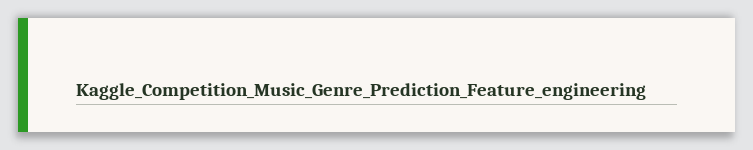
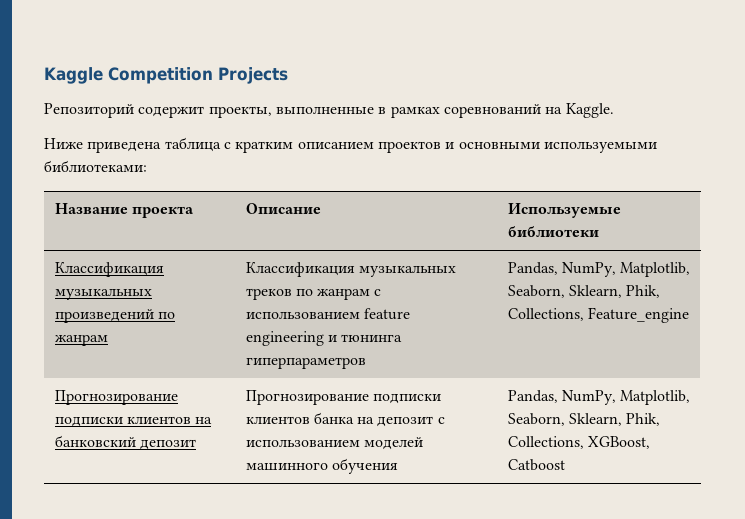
- Kaggle_Competition_Music_Genre_Prediction_Feature_engineering
+ Kaggle Competition Projects
+ Репозиторий содержит проекты, выполненные в рамках соревнований на Kaggle.
+ Ниже приведена таблица с кратким описанием проектов и основными используемыми библиотеками:
+ Название проекта | Описание | Используемые библиотеки
+ Классификация музыкальных произведений по жанрам | Классификация музыкальных треков по жанрам с использованием feature engineering и тюнинга гиперпараметров | Pandas, NumPy, Matplotlib, Seaborn, Sklearn, Phik, Сollections, Feature_engine
+ Прогнозирование подписки клиентов на банковский депозит | Прогнозирование подписки клиентов банка на депозит с использованием моделей машинного обучения | Pandas, NumPy, Matplotlib, Seaborn, Sklearn, Phik, Сollections, XGBoost, Catboost

